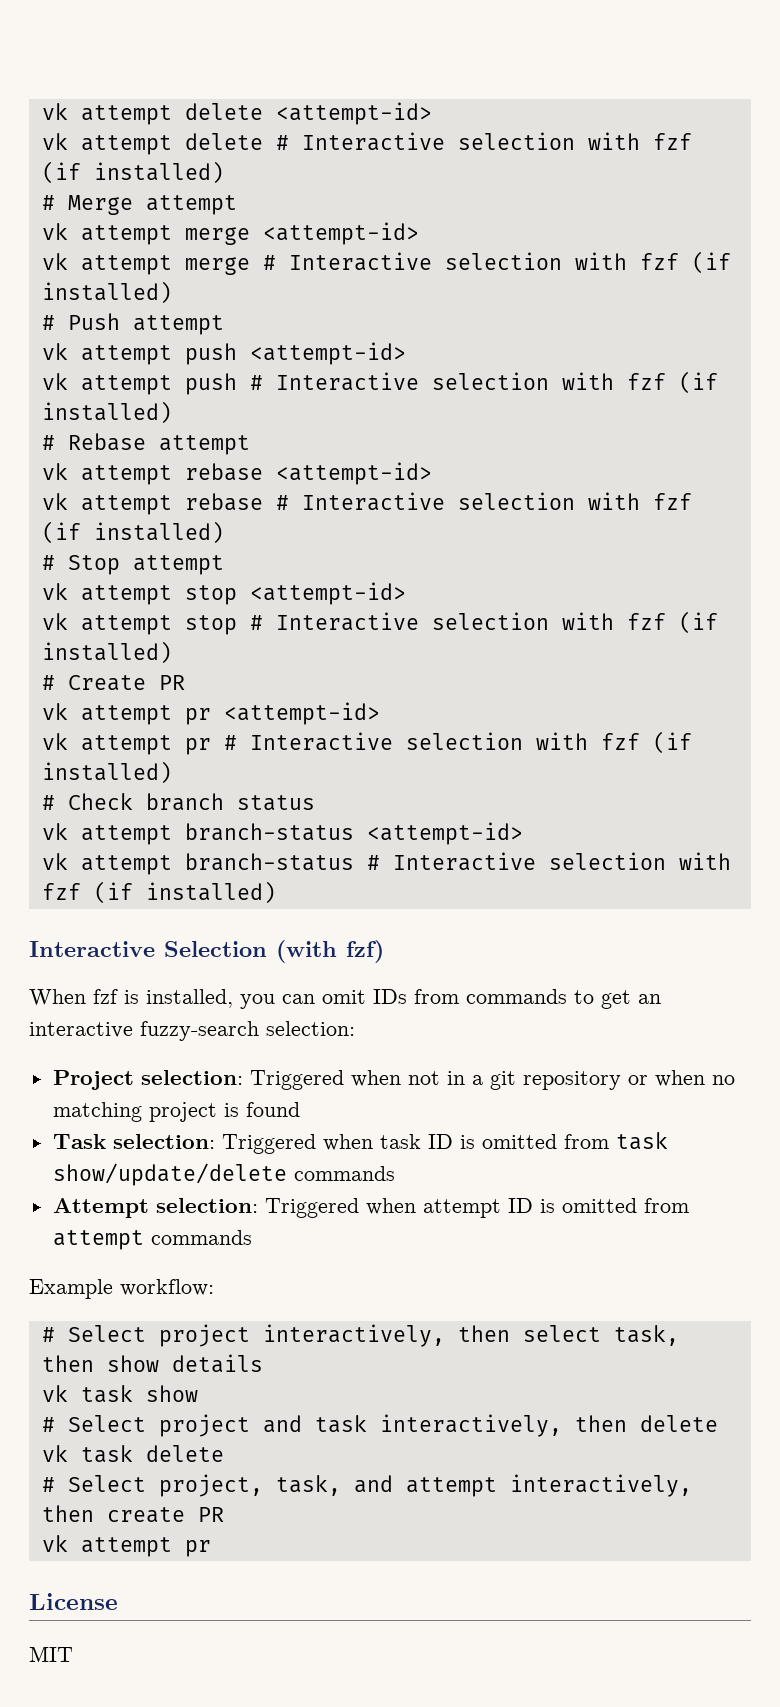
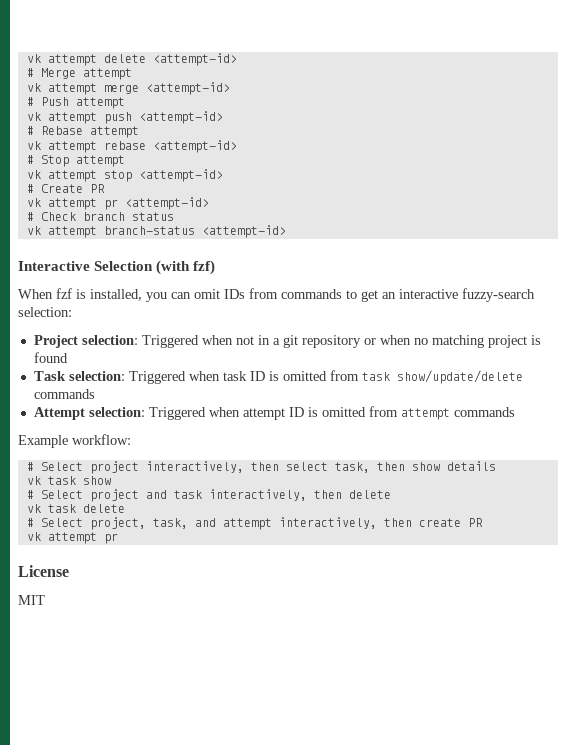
- vk attempt delete # Interactive selection with fzf (if installed)
- vk attempt merge # Interactive selection with fzf (if installed)
- vk attempt push # Interactive selection with fzf (if installed)
- vk attempt rebase # Interactive selection with fzf (if installed)
- vk attempt stop # Interactive selection with fzf (if installed)
- vk attempt pr # Interactive selection with fzf (if installed)
- vk attempt branch-status # Interactive selection with fzf (if installed)

